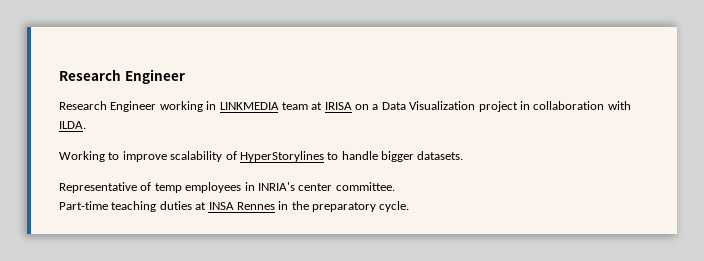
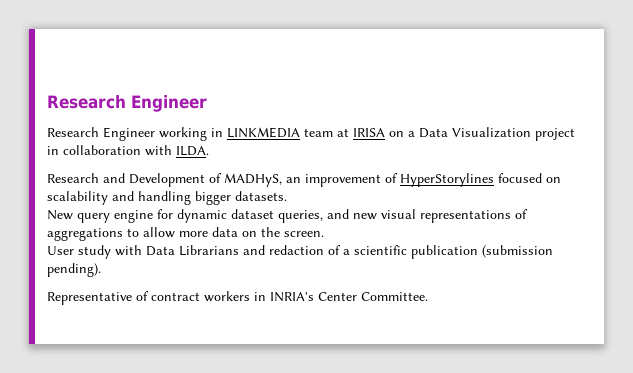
- Working to improve scalability of HyperStorylines to handle bigger datasets.
- Representative of temp employees in INRIA's center committee.
- Part-time teaching duties at INSA Rennes in the preparatory cycle.
+ Research and Development of MADHyS, an improvement of HyperStorylines focused on scalability and handling bigger datasets.
+ New query engine for dynamic dataset queries, and new visual representations of aggregations to allow more data on the screen.
+ User study with Data Librarians and redaction of a scientific publication (submission pending).
+ Representative of contract workers in INRIA's Center Committee.

